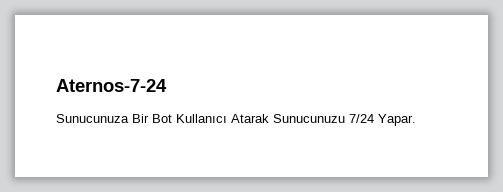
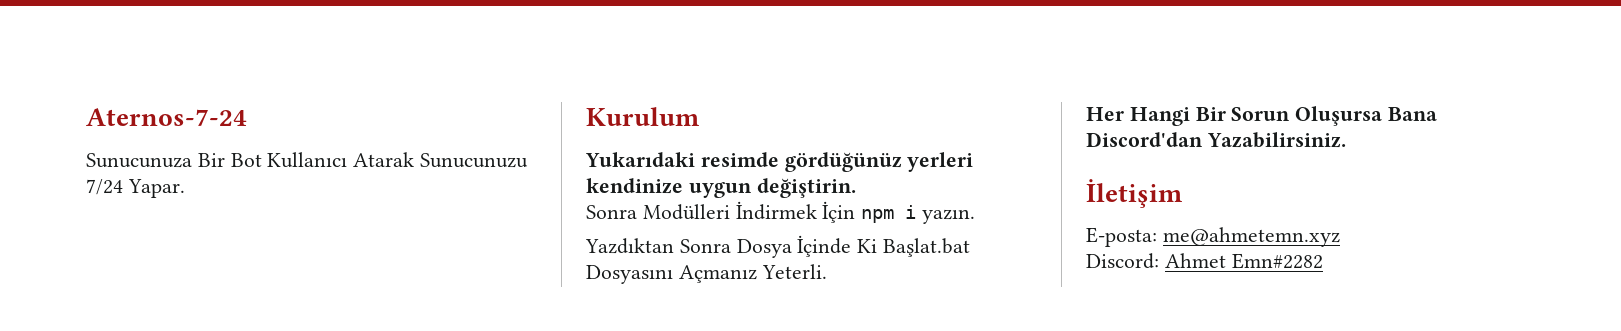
+ Kurulum
+ Yukarıdaki resimde gördüğünüz yerleri kendinize uygun değiştirin.
+ Sonra Modülleri İndirmek İçin npm i yazın.
+ Yazdıktan Sonra Dosya İçinde Ki Başlat.bat Dosyasını Açmanız Yeterli.
+ Her Hangi Bir Sorun Oluşursa Bana Discord'dan Yazabilirsiniz.
+ İletişim
+ E-posta: me@ahmetemn.xyz
+ Discord: Ahmet Emn#2282

